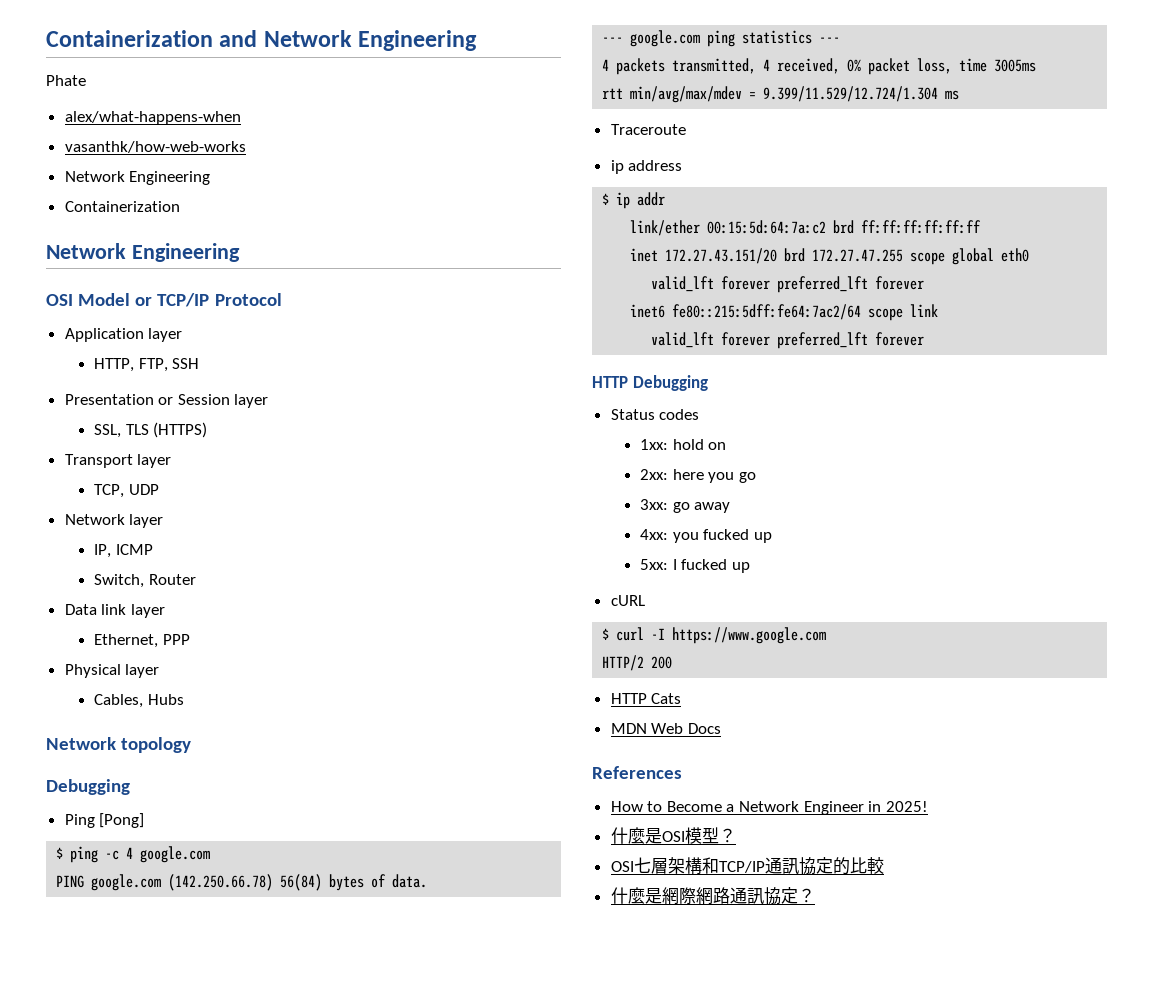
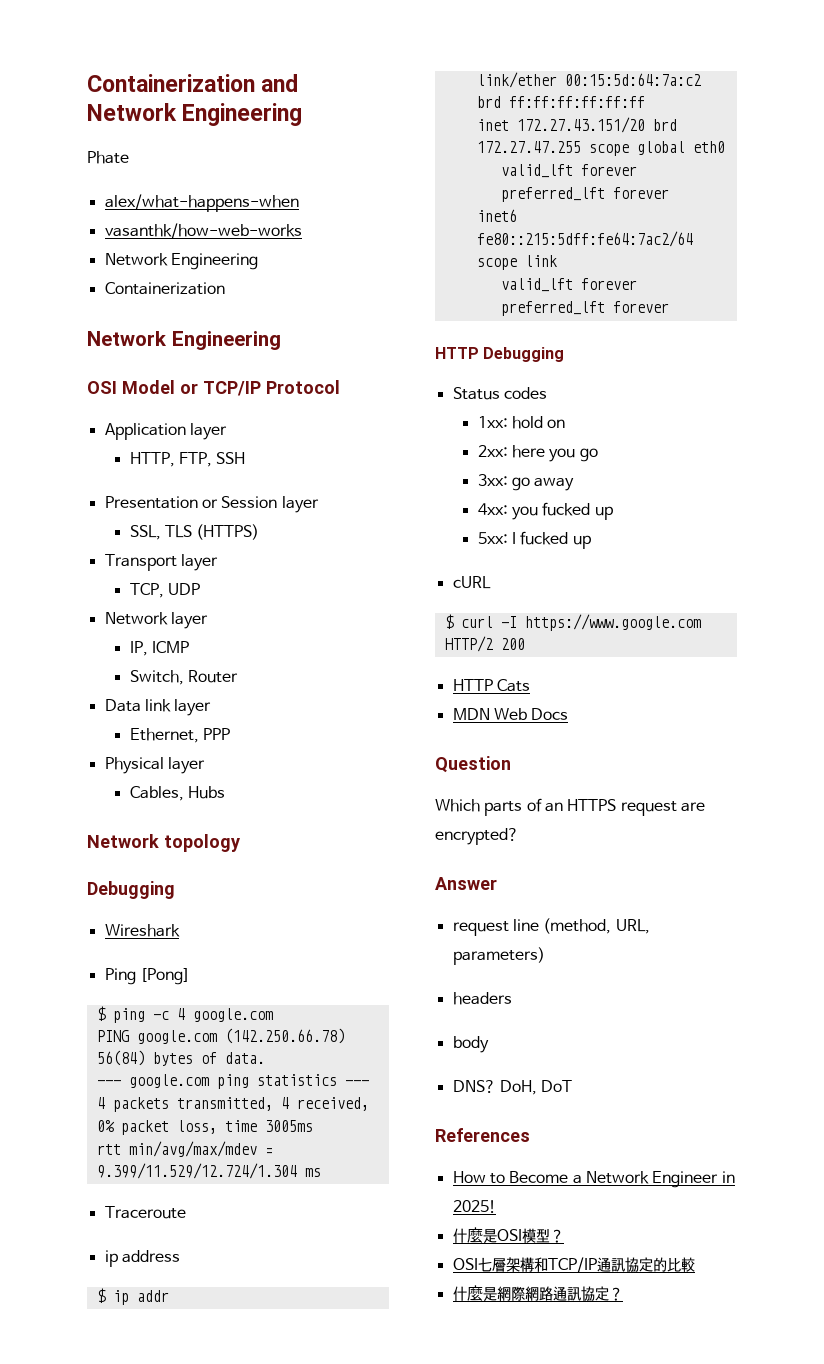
+ Wireshark
+ Question
+ Which parts of an HTTPS request are encrypted?
+ Answer
+ request line (method, URL, parameters)
+ headers
+ body
+ DNS? DoH, DoT

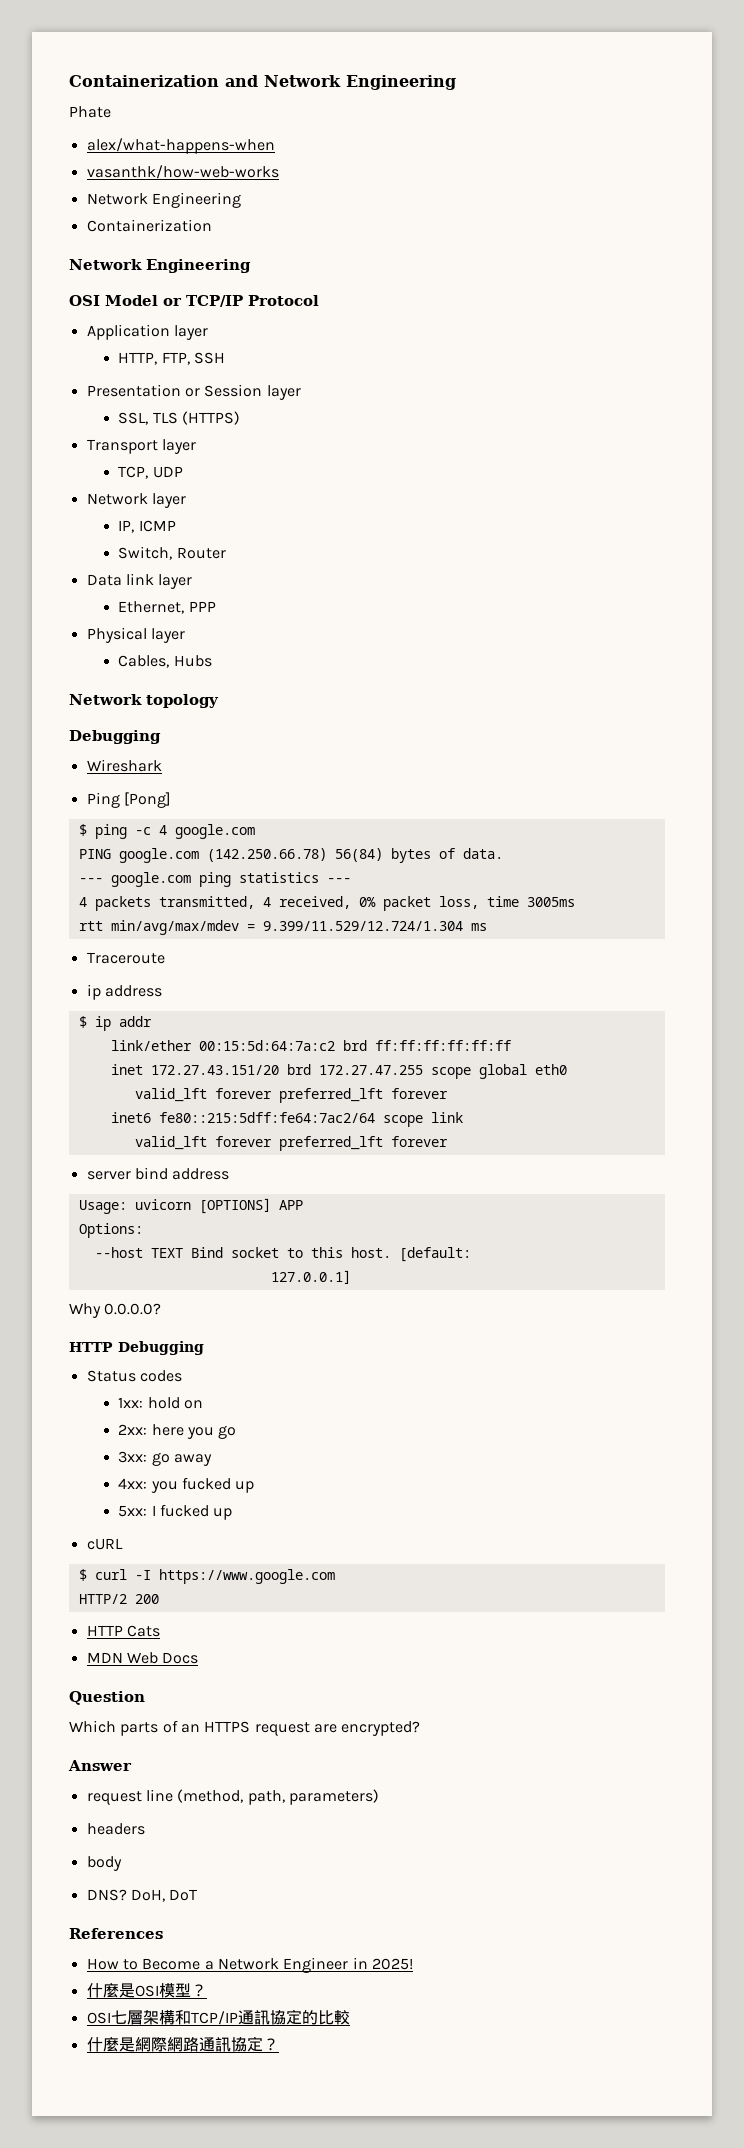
+ server bind address
+ Usage: uvicorn [OPTIONS] APP
+ Options:
+ --host TEXT Bind socket to this host. [default:
+ 127.0.0.1]
+ Why 0.0.0.0?
- request line (method, URL, parameters)
+ request line (method, path, parameters)

